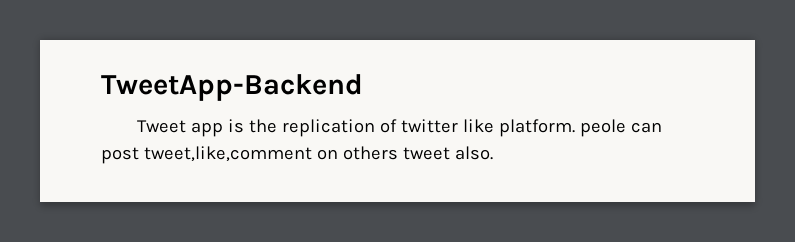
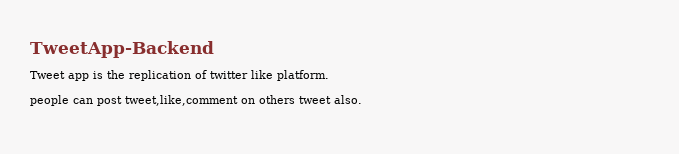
- Tweet app is the replication of twitter like platform. peole can post tweet,like,comment on others tweet also.
+ Tweet app is the replication of twitter like platform.
+ people can post tweet,like,comment on others tweet also.

